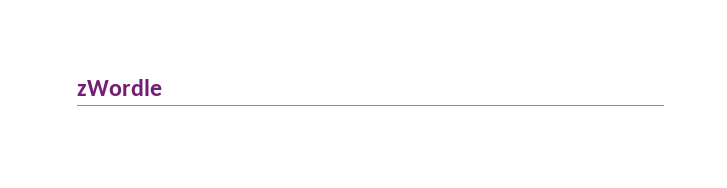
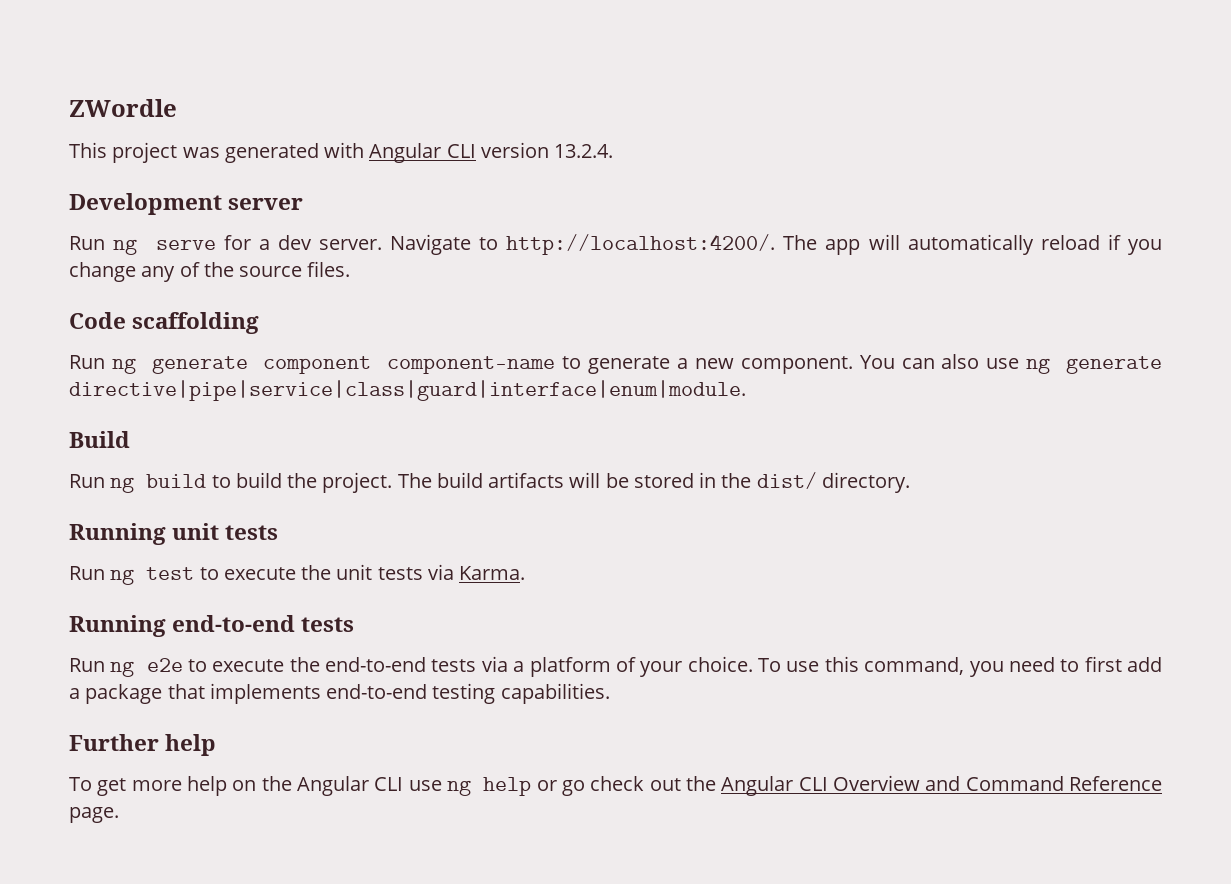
- zWordle
+ ZWordle
+ This project was generated with Angular CLI version 13.2.4.
+ Development server
+ Run ng serve for a dev server. Navigate to http://localhost:4200/. The app will automatically reload if you change any of the source files.
+ Code scaffolding
+ Run ng generate component component-name to generate a new component. You can also use ng generate directive|pipe|service|class|guard|interface|enum|module.
+ Build
+ Run ng build to build the project. The build artifacts will be stored in the dist/ directory.
+ Running unit tests
+ Run ng test to execute the unit tests via Karma.
+ Running end-to-end tests
+ Run ng e2e to execute the end-to-end tests via a platform of your choice. To use this command, you need to first add a package that implements end-to-end testing capabilities.
+ Further help
+ To get more help on the Angular CLI use ng help or go check out the Angular CLI Overview and Command Reference page.

